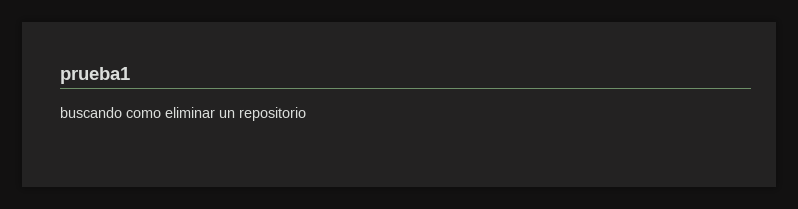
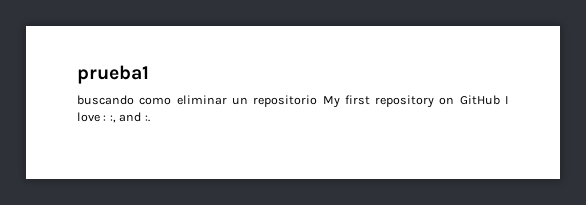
- buscando como eliminar un repositorio
+ buscando como eliminar un repositorio My first repository on GitHub I love : :, and :.

